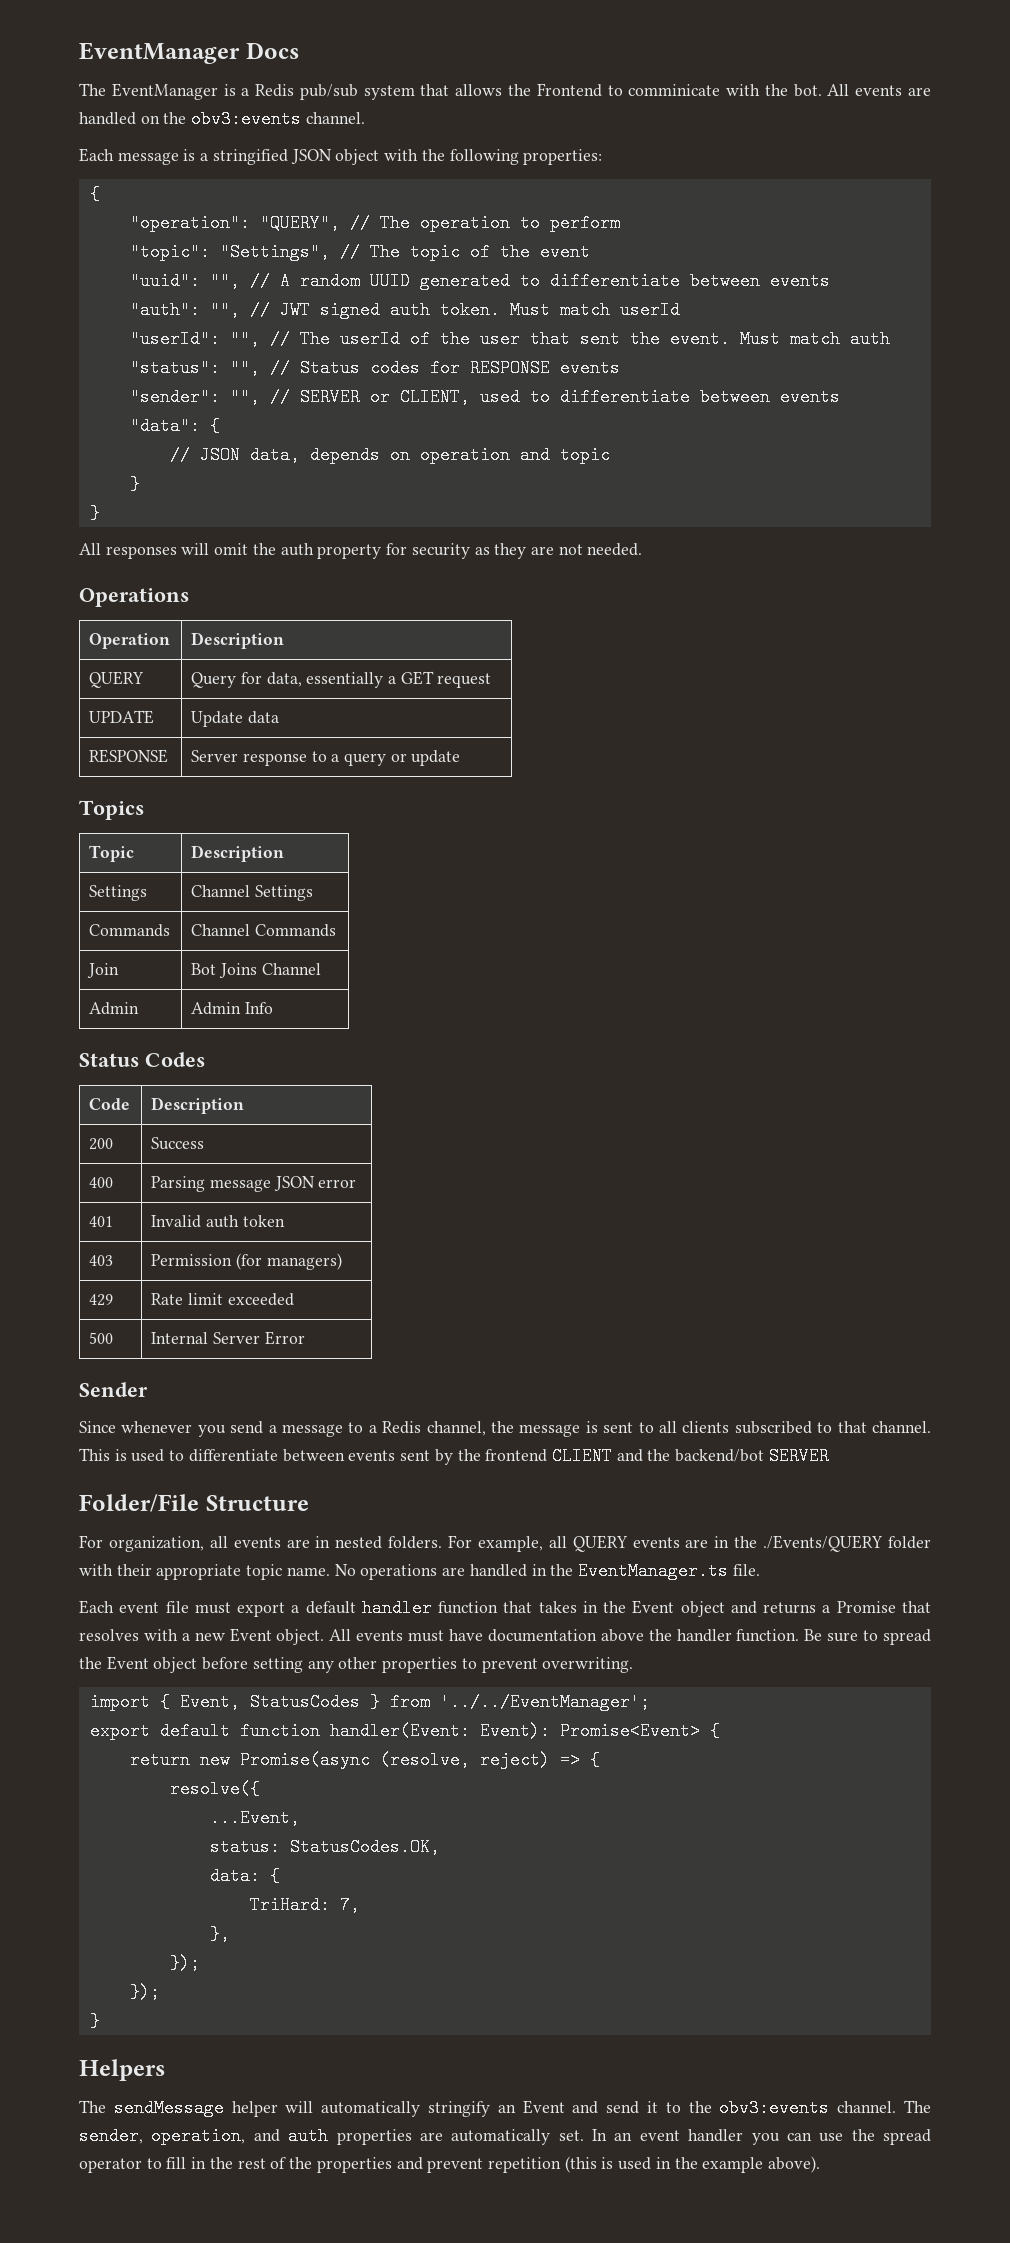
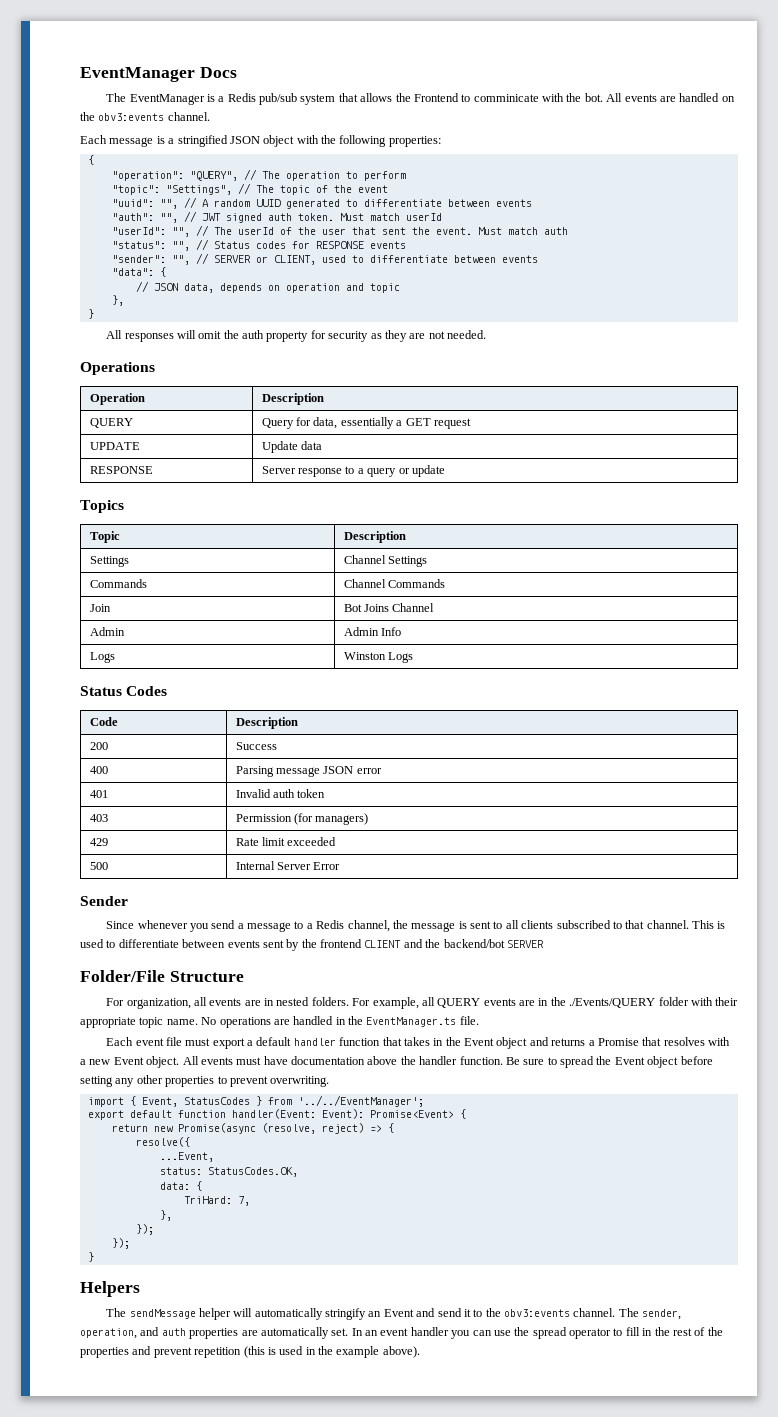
  // JSON data, depends on operation and topic
- }
+ },
+ Logs | Winston Logs

